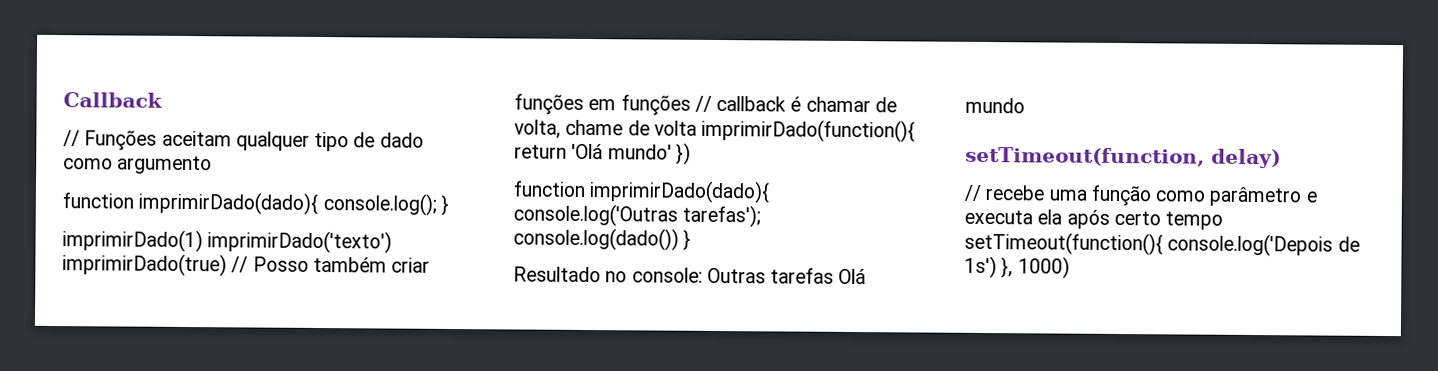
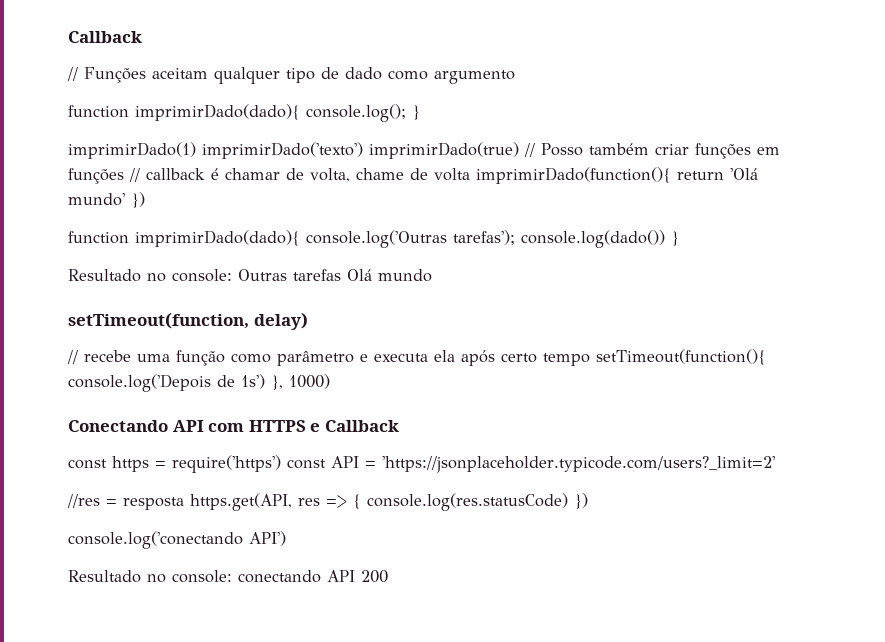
+ Conectando API com HTTPS e Callback
+ const https = require('https') const API = 'https://jsonplaceholder.typicode.com/users?_limit=2'
+ //res = resposta https.get(API, res => { console.log(res.statusCode) })
+ console.log('conectando API')
+ Resultado no console: conectando API 200

